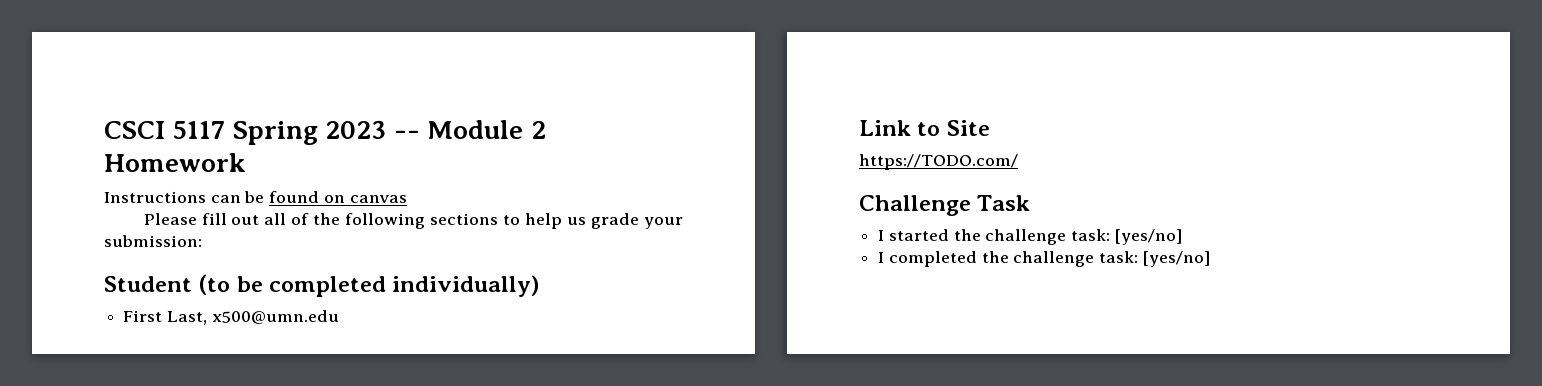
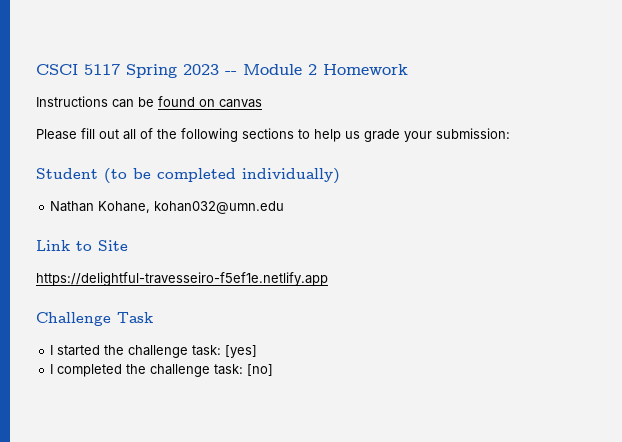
- First Last, x500@umn.edu
+ Nathan Kohane, kohan032@umn.edu
- https://TODO.com/
+ https://delightful-travesseiro-f5ef1e.netlify.app
- I started the challenge task: [yes/no]
+ I started the challenge task: [yes]
- I completed the challenge task: [yes/no]
+ I completed the challenge task: [no]

